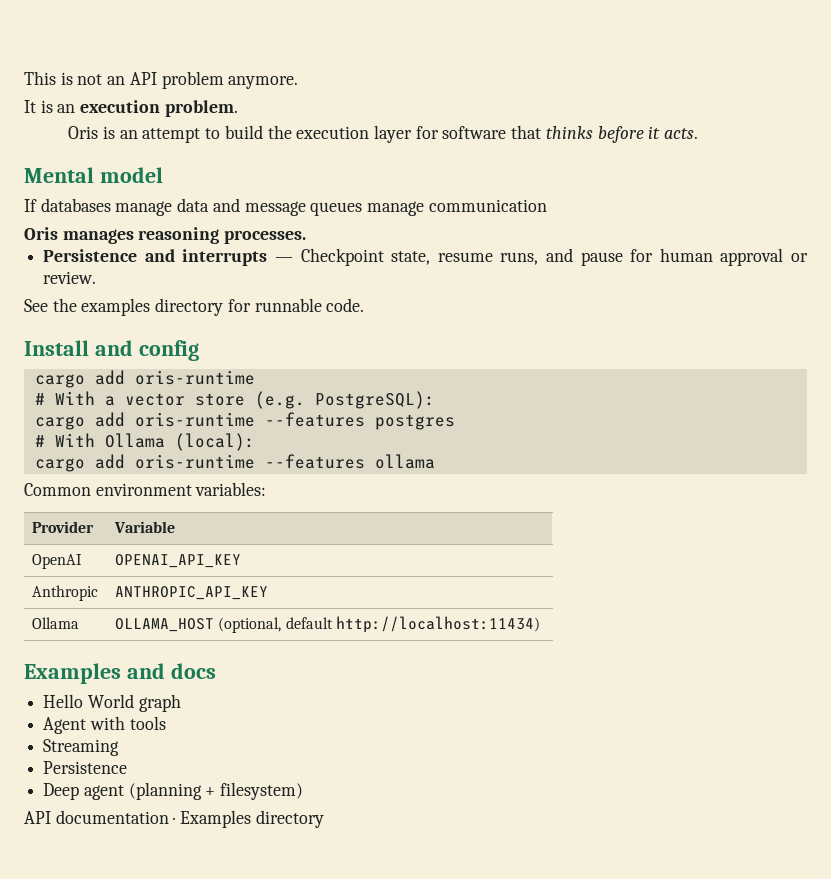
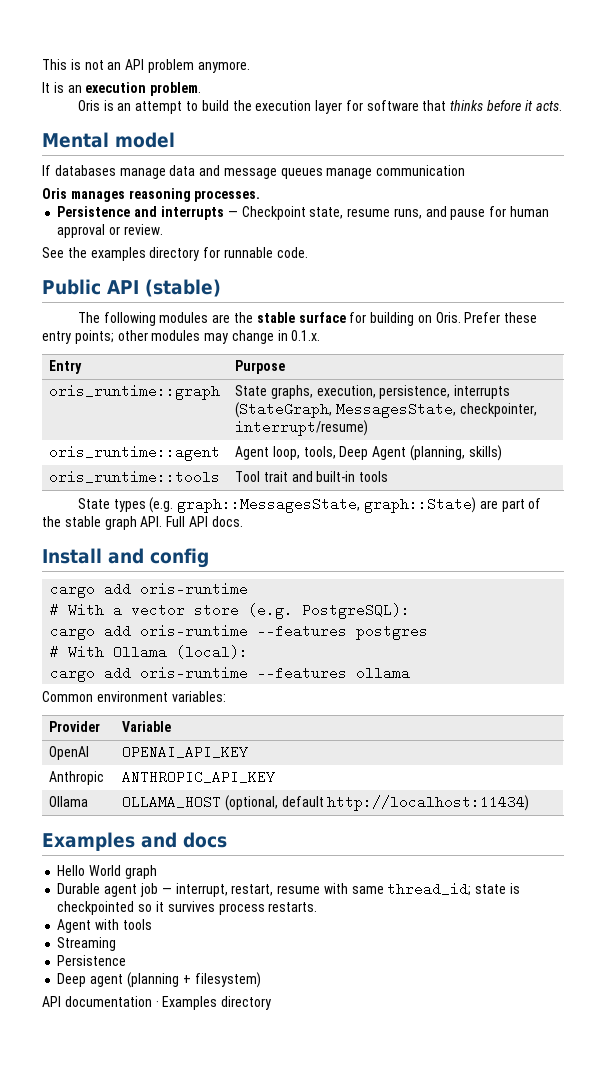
+ Public API (stable)
+ The following modules are the stable surface for building on Oris. Prefer these entry points; other modules may change in 0.1.x.
+ Entry | Purpose
+ oris_runtime::graph | State graphs, execution, persistence, interrupts (StateGraph, MessagesState, checkpointer, interrupt/resume)
+ oris_runtime::agent | Agent loop, tools, Deep Agent (planning, skills)
+ oris_runtime::tools | Tool trait and built-in tools
+ State types (e.g. graph::MessagesState, graph::State) are part of the stable graph API. Full API docs.
+ Durable agent job — interrupt, restart, resume with same thread_id; state is checkpointed so it survives process restarts.

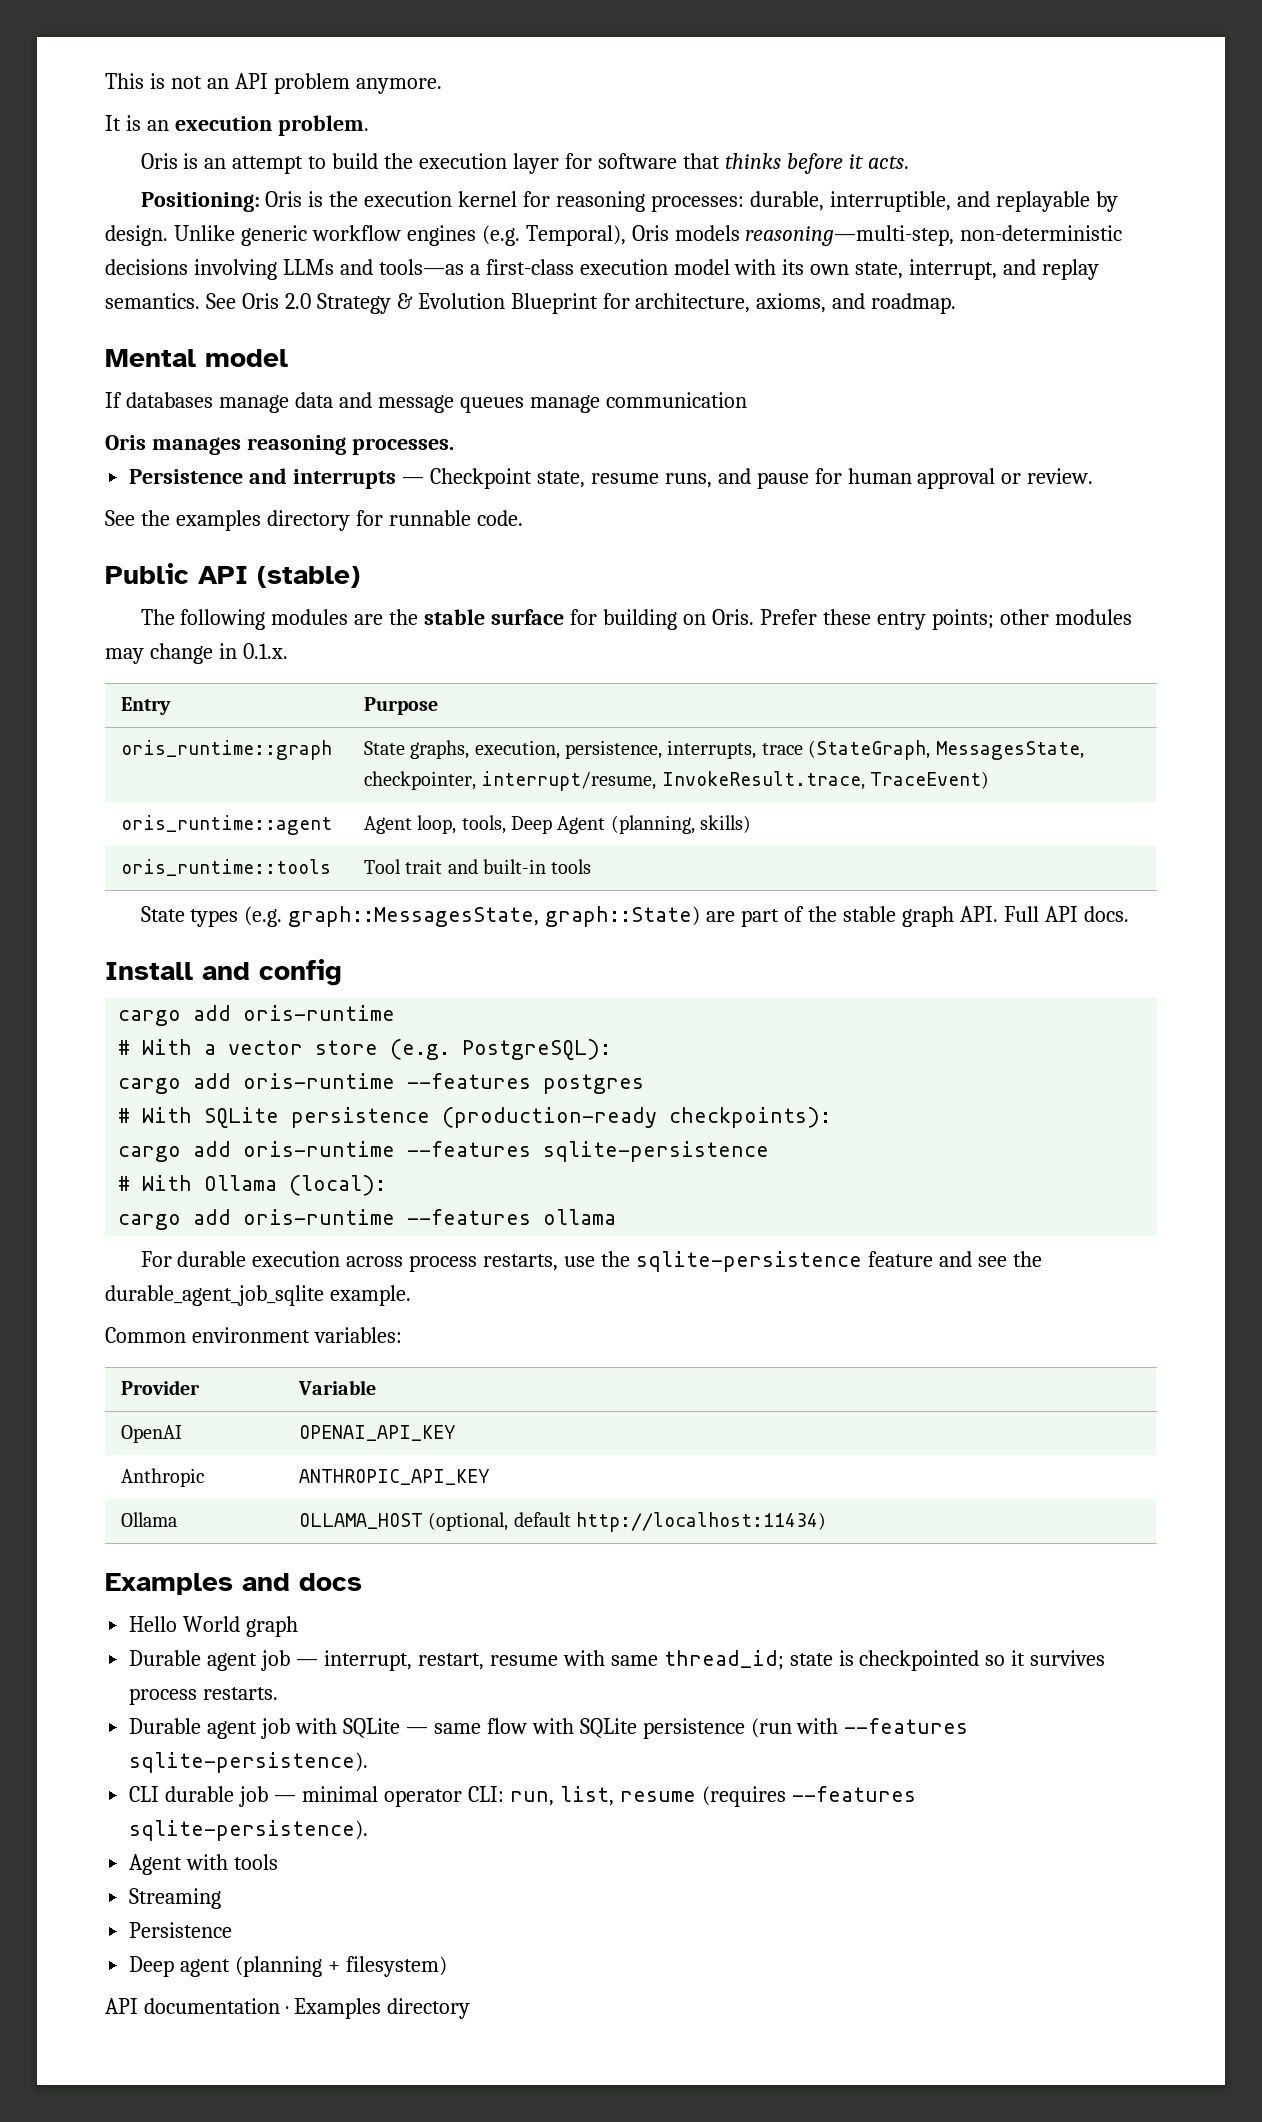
+ Positioning: Oris is the execution kernel for reasoning processes: durable, interruptible, and replayable by design. Unlike generic workflow engines (e.g. Temporal), Oris models reasoning—multi-step, non-deterministic decisions involving LLMs and tools—as a first-class execution model with its own state, interrupt, and replay semantics. See Oris 2.0 Strategy & Evolution Blueprint for architecture, axioms, and roadmap.
- oris_runtime::graph | State graphs, execution, persistence, interrupts (StateGraph, MessagesState, checkpointer, interrupt/resume)
+ oris_runtime::graph | State graphs, execution, persistence, interrupts, trace (StateGraph, MessagesState, checkpointer, interrupt/resume, InvokeResult.trace, TraceEvent)
+ # With SQLite persistence (production-ready checkpoints):
+ cargo add oris-runtime --features sqlite-persistence
+ For durable execution across process restarts, use the sqlite-persistence feature and see the durable_agent_job_sqlite example.
+ Durable agent job with SQLite — same flow with SQLite persistence (run with --features sqlite-persistence).
+ CLI durable job — minimal operator CLI: run, list, resume (requires --features sqlite-persistence).

